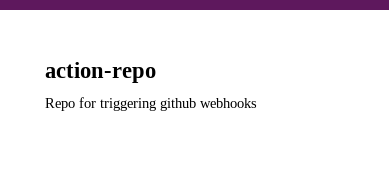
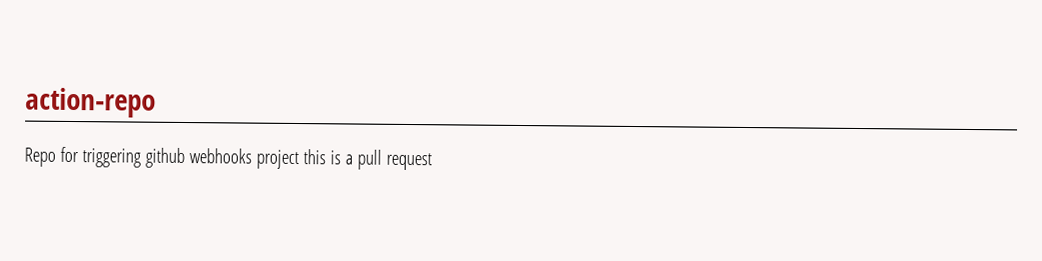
- Repo for triggering github webhooks
+ Repo for triggering github webhooks project this is a pull request

